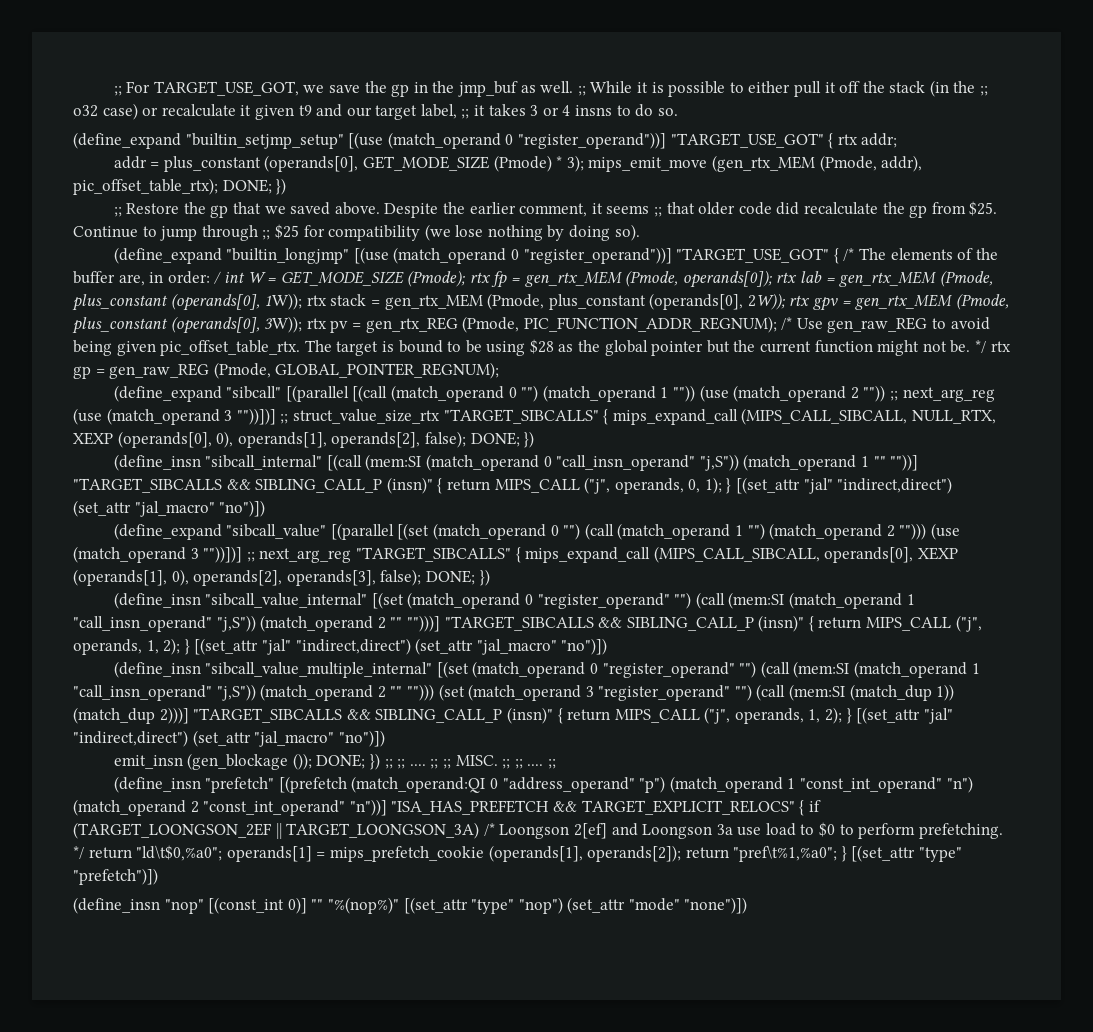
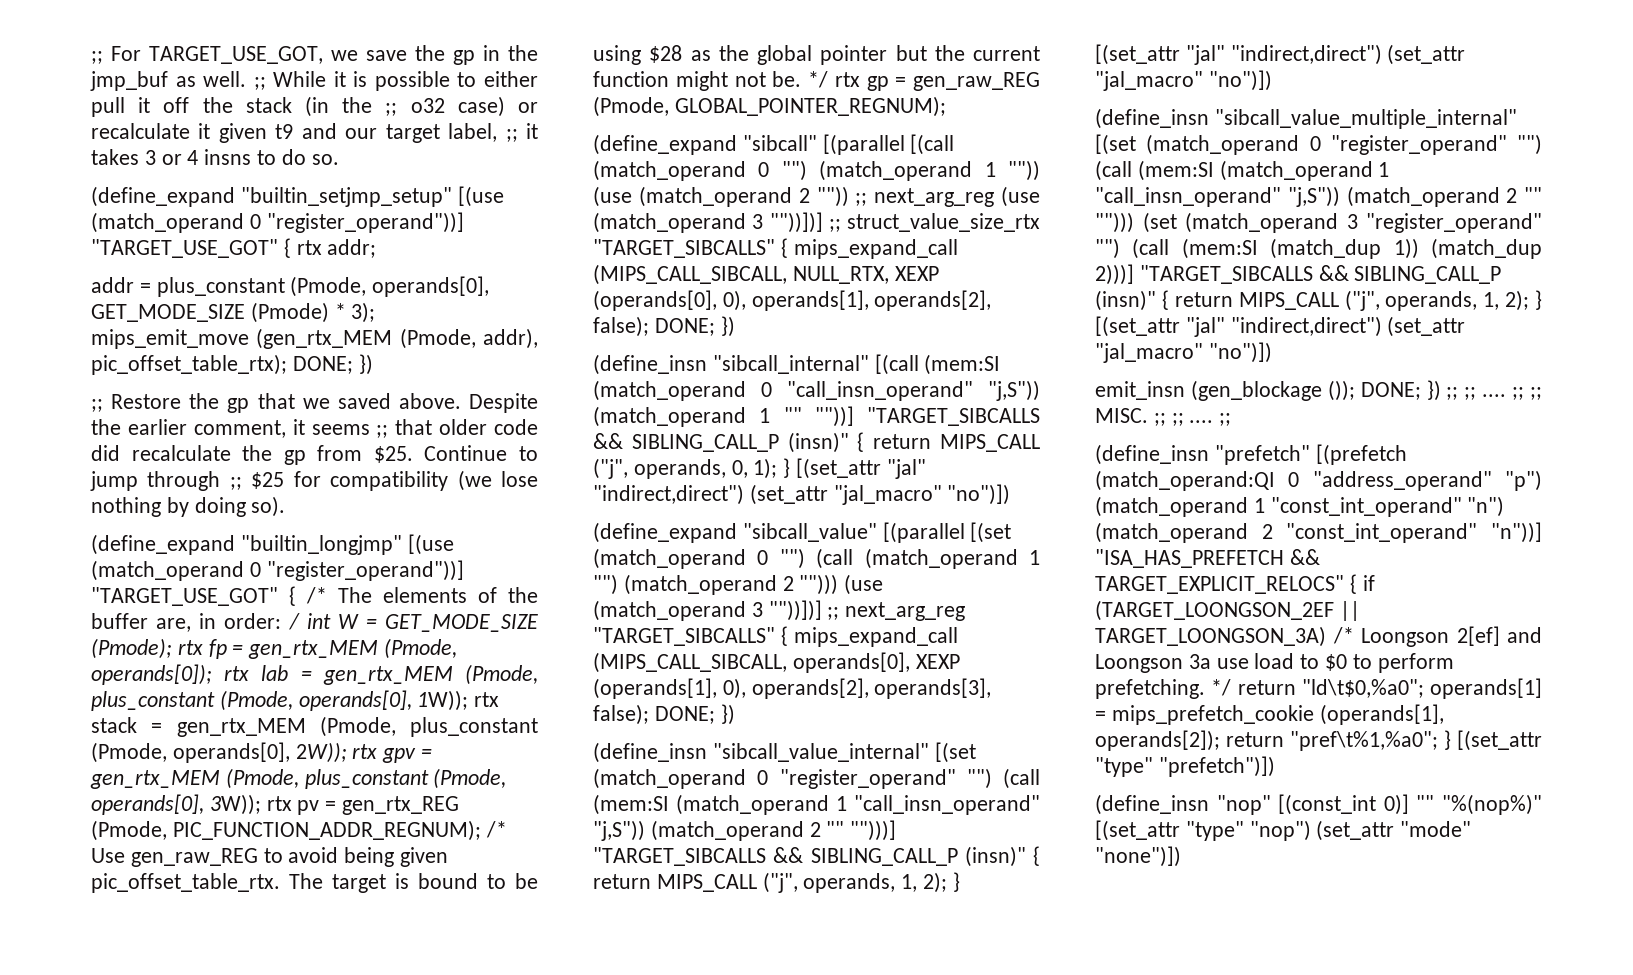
- addr = plus_constant (operands[0], GET_MODE_SIZE (Pmode) * 3); mips_emit_move (gen_rtx_MEM (Pmode, addr), pic_offset_table_rtx); DONE; })
+ addr = plus_constant (Pmode, operands[0], GET_MODE_SIZE (Pmode) * 3); mips_emit_move (gen_rtx_MEM (Pmode, addr), pic_offset_table_rtx); DONE; })
- rtx lab = gen_rtx_MEM (Pmode, plus_constant (operands[0], 1W));
+ rtx lab = gen_rtx_MEM (Pmode, plus_constant (Pmode, operands[0], 1W));
- rtx stack = gen_rtx_MEM (Pmode, plus_constant (operands[0], 2W));
+ rtx stack = gen_rtx_MEM (Pmode, plus_constant (Pmode, operands[0], 2W));
- rtx gpv = gen_rtx_MEM (Pmode, plus_constant (operands[0], 3W));
+ rtx gpv = gen_rtx_MEM (Pmode, plus_constant (Pmode, operands[0], 3W));

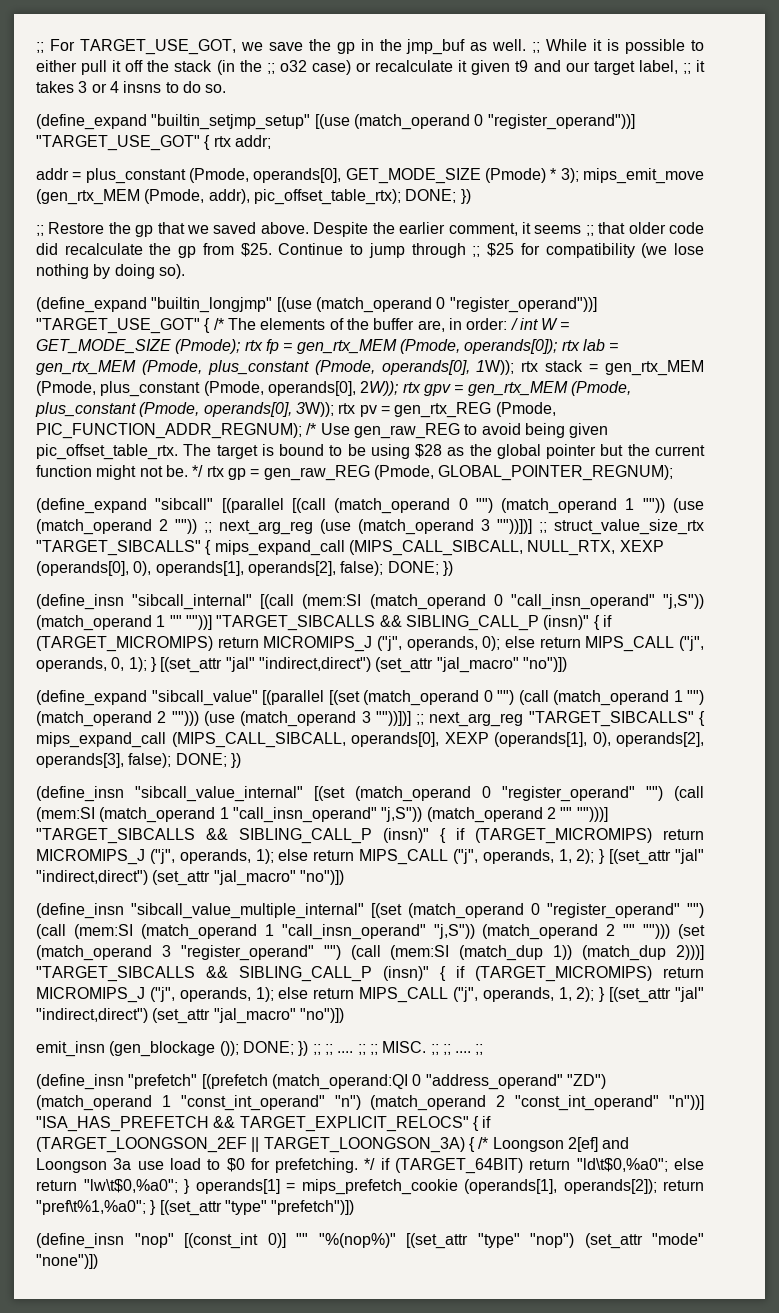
- (define_insn "sibcall_internal" [(call (mem:SI (match_operand 0 "call_insn_operand" "j,S")) (match_operand 1 "" ""))] "TARGET_SIBCALLS && SIBLING_CALL_P (insn)" { return MIPS_CALL ("j", operands, 0, 1); } [(set_attr "jal" "indirect,direct") (set_attr "jal_macro" "no")])
+ (define_insn "sibcall_internal" [(call (mem:SI (match_operand 0 "call_insn_operand" "j,S")) (match_operand 1 "" ""))] "TARGET_SIBCALLS && SIBLING_CALL_P (insn)" { if (TARGET_MICROMIPS) return MICROMIPS_J ("j", operands, 0); else return MIPS_CALL ("j", operands, 0, 1); } [(set_attr "jal" "indirect,direct") (set_attr "jal_macro" "no")])
- (define_insn "sibcall_value_internal" [(set (match_operand 0 "register_operand" "") (call (mem:SI (match_operand 1 "call_insn_operand" "j,S")) (match_operand 2 "" "")))] "TARGET_SIBCALLS && SIBLING_CALL_P (insn)" { return MIPS_CALL ("j", operands, 1, 2); } [(set_attr "jal" "indirect,direct") (set_attr "jal_macro" "no")])
+ (define_insn "sibcall_value_internal" [(set (match_operand 0 "register_operand" "") (call (mem:SI (match_operand 1 "call_insn_operand" "j,S")) (match_operand 2 "" "")))] "TARGET_SIBCALLS && SIBLING_CALL_P (insn)" { if (TARGET_MICROMIPS) return MICROMIPS_J ("j", operands, 1); else return MIPS_CALL ("j", operands, 1, 2); } [(set_attr "jal" "indirect,direct") (set_attr "jal_macro" "no")])
- (define_insn "sibcall_value_multiple_internal" [(set (match_operand 0 "register_operand" "") (call (mem:SI (match_operand 1 "call_insn_operand" "j,S")) (match_operand 2 "" ""))) (set (match_operand 3 "register_operand" "") (call (mem:SI (match_dup 1)) (match_dup 2)))] "TARGET_SIBCALLS && SIBLING_CALL_P (insn)" { return MIPS_CALL ("j", operands, 1, 2); } [(set_attr "jal" "indirect,direct") (set_attr "jal_macro" "no")])
+ (define_insn "sibcall_value_multiple_internal" [(set (match_operand 0 "register_operand" "") (call (mem:SI (match_operand 1 "call_insn_operand" "j,S")) (match_operand 2 "" ""))) (set (match_operand 3 "register_operand" "") (call (mem:SI (match_dup 1)) (match_dup 2)))] "TARGET_SIBCALLS && SIBLING_CALL_P (insn)" { if (TARGET_MICROMIPS) return MICROMIPS_J ("j", operands, 1); else return MIPS_CALL ("j", operands, 1, 2); } [(set_attr "jal" "indirect,direct") (set_attr "jal_macro" "no")])
- (define_insn "prefetch" [(prefetch (match_operand:QI 0 "address_operand" "p") (match_operand 1 "const_int_operand" "n") (match_operand 2 "const_int_operand" "n"))] "ISA_HAS_PREFETCH && TARGET_EXPLICIT_RELOCS" { if (TARGET_LOONGSON_2EF || TARGET_LOONGSON_3A) /* Loongson 2[ef] and Loongson 3a use load to $0 to perform prefetching. */ return "ld\t$0,%a0"; operands[1] = mips_prefetch_cookie (operands[1], operands[2]); return "pref\t%1,%a0"; } [(set_attr "type" "prefetch")])
+ (define_insn "prefetch" [(prefetch (match_operand:QI 0 "address_operand" "ZD") (match_operand 1 "const_int_operand" "n") (match_operand 2 "const_int_operand" "n"))] "ISA_HAS_PREFETCH && TARGET_EXPLICIT_RELOCS" { if (TARGET_LOONGSON_2EF || TARGET_LOONGSON_3A) { /* Loongson 2[ef] and Loongson 3a use load to $0 for prefetching. */ if (TARGET_64BIT) return "ld\t$0,%a0"; else return "lw\t$0,%a0"; } operands[1] = mips_prefetch_cookie (operands[1], operands[2]); return "pref\t%1,%a0"; } [(set_attr "type" "prefetch")])

